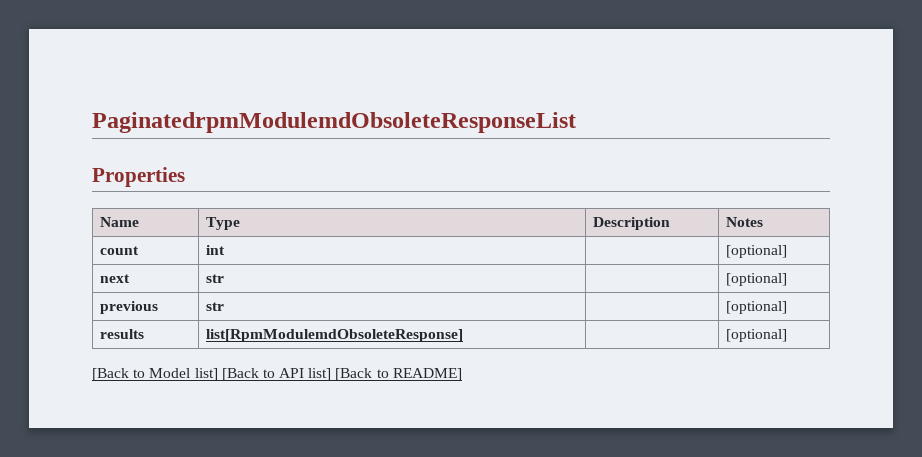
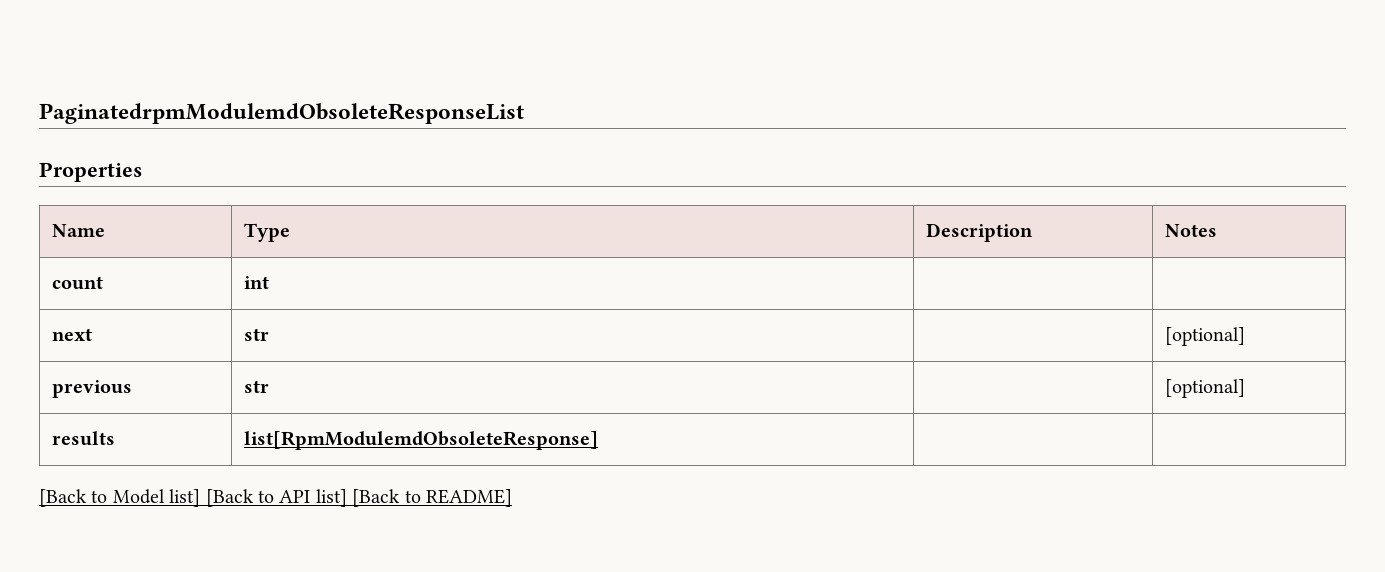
- count | int | | [optional]
+ count | int | |
- results | list[RpmModulemdObsoleteResponse] | | [optional]
+ results | list[RpmModulemdObsoleteResponse] | |

